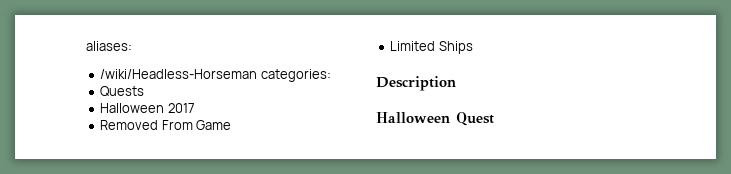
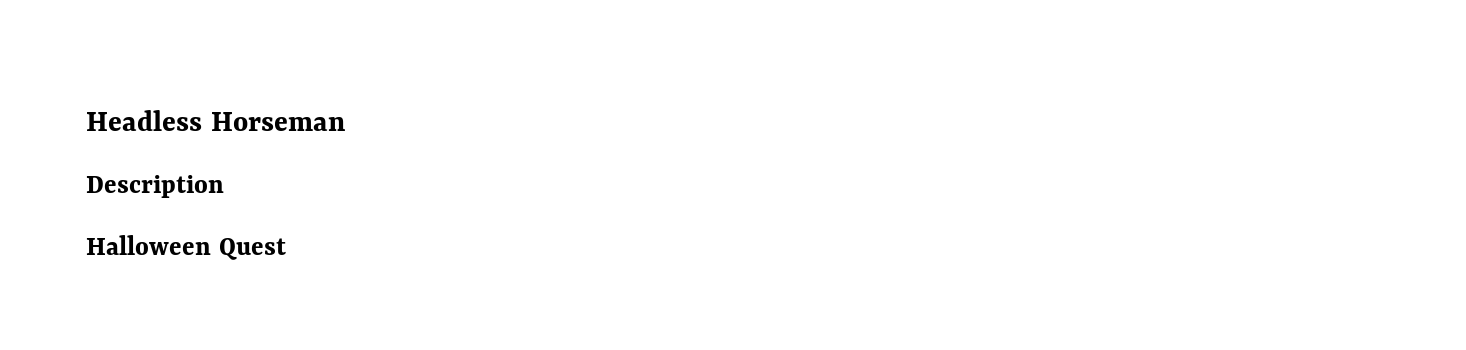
- aliases:
- /wiki/Headless-Horseman categories:
- Quests
- Halloween 2017
- Removed From Game
- Limited Ships
+ Headless Horseman

